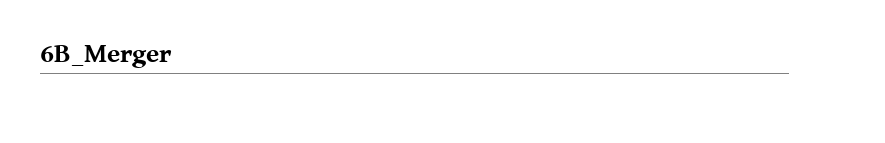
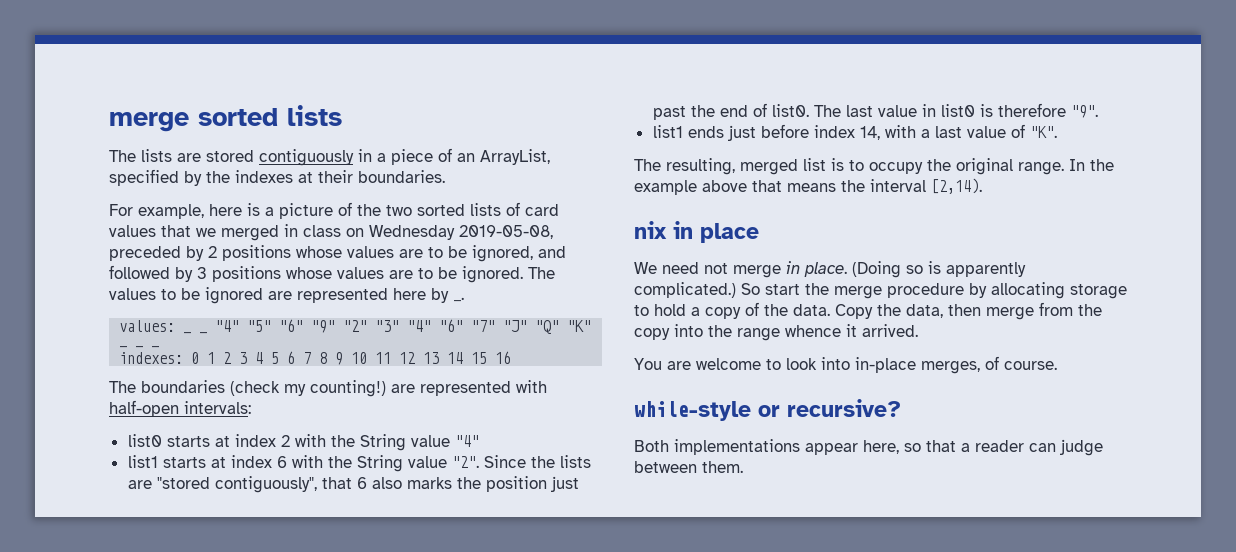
- 6B_Merger
+ merge sorted lists
+ The lists are stored contiguously in a piece of an ArrayList, specified by the indexes at their boundaries.
+ For example, here is a picture of the two sorted lists of card values that we merged in class on Wednesday 2019-05-08, preceded by 2 positions whose values are to be ignored, and followed by 3 positions whose values are to be ignored. The values to be ignored are represented here by _.
+ values: _ _ "4" "5" "6" "9" "2" "3" "4" "6" "7" "J" "Q" "K" _ _ _
+ indexes: 0 1 2 3 4 5 6 7 8 9 10 11 12 13 14 15 16
+ The boundaries (check my counting!) are represented with half-open intervals:
+ list0 starts at index 2 with the String value "4"
+ list1 starts at index 6 with the String value "2". Since the lists are "stored contiguously", that 6 also marks the position just past the end of list0. The last value in list0 is therefore "9".
+ list1 ends just before index 14, with a last value of "K".
+ The resulting, merged list is to occupy the original range. In the example above that means the interval [2,14).
+ nix in place
+ We need not merge in place. (Doing so is apparently complicated.) So start the merge procedure by allocating storage to hold a copy of the data. Copy the data, then merge from the copy into the range whence it arrived.
+ You are welcome to look into in-place merges, of course.
+ while-style or recursive?
+ Both implementations appear here, so that a reader can judge between them.

